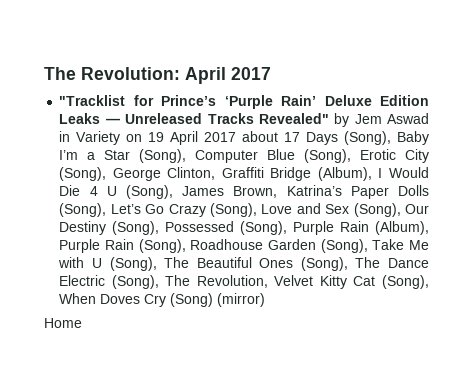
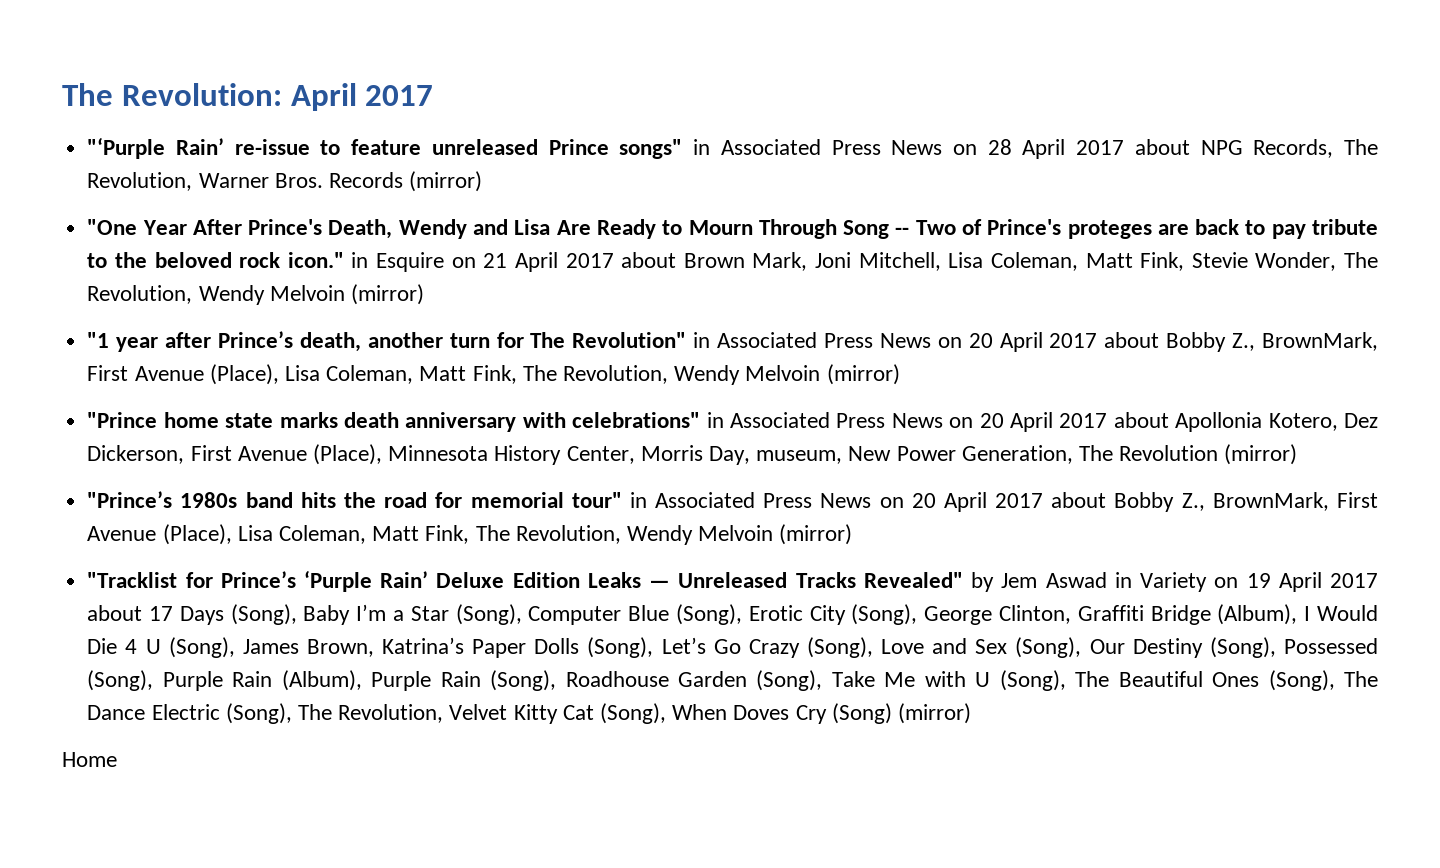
+ "‘Purple Rain’ re-issue to feature unreleased Prince songs" in Associated Press News on 28 April 2017 about NPG Records, The Revolution, Warner Bros. Records (mirror)
+ "One Year After Prince's Death, Wendy and Lisa Are Ready to Mourn Through Song -- Two of Prince's proteges are back to pay tribute to the beloved rock icon." in Esquire on 21 April 2017 about Brown Mark, Joni Mitchell, Lisa Coleman, Matt Fink, Stevie Wonder, The Revolution, Wendy Melvoin (mirror)
+ "1 year after Prince’s death, another turn for The Revolution" in Associated Press News on 20 April 2017 about Bobby Z., BrownMark, First Avenue (Place), Lisa Coleman, Matt Fink, The Revolution, Wendy Melvoin (mirror)
+ "Prince home state marks death anniversary with celebrations" in Associated Press News on 20 April 2017 about Apollonia Kotero, Dez Dickerson, First Avenue (Place), Minnesota History Center, Morris Day, museum, New Power Generation, The Revolution (mirror)
+ "Prince’s 1980s band hits the road for memorial tour" in Associated Press News on 20 April 2017 about Bobby Z., BrownMark, First Avenue (Place), Lisa Coleman, Matt Fink, The Revolution, Wendy Melvoin (mirror)

